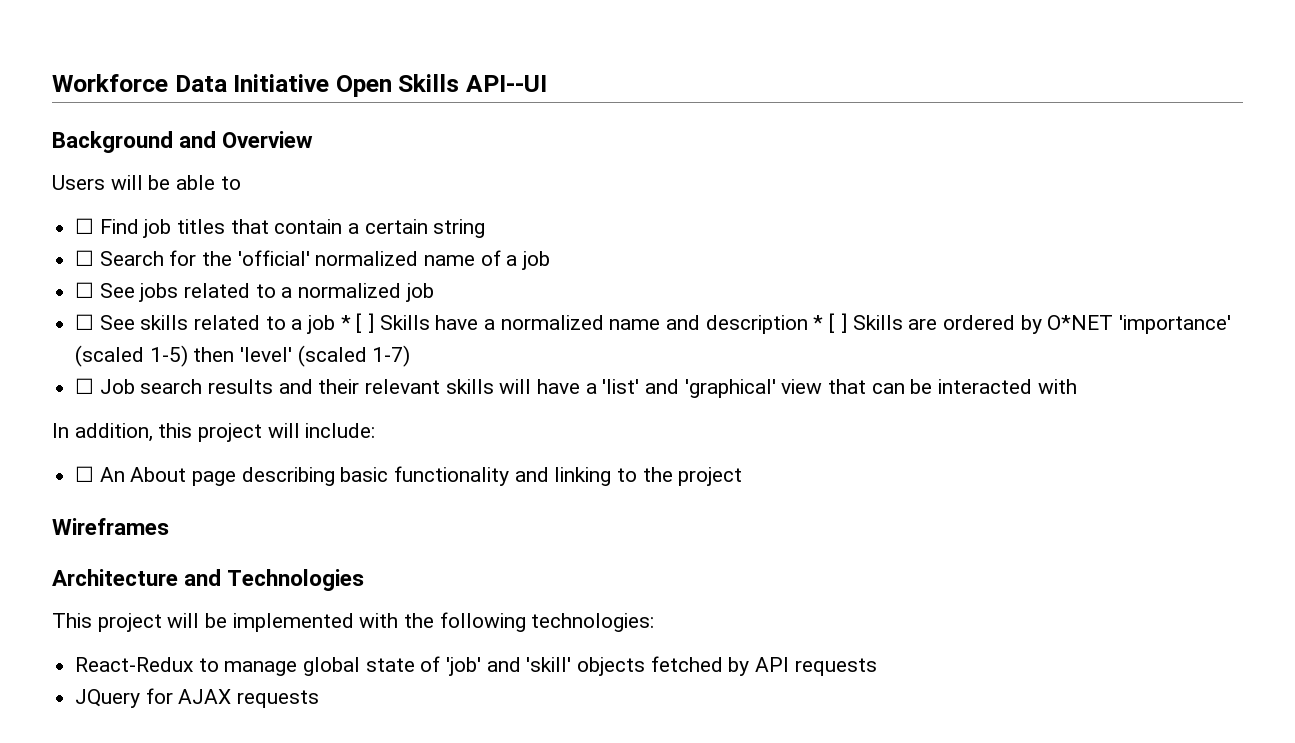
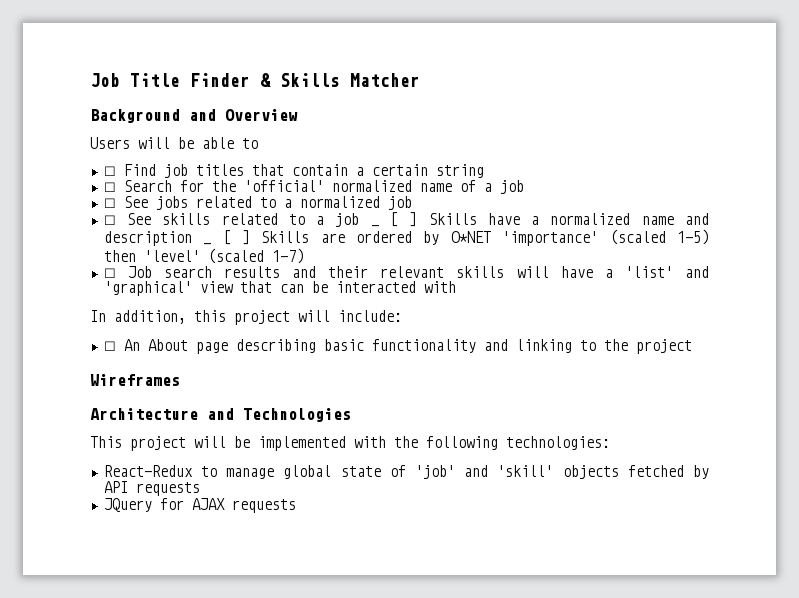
- Workforce Data Initiative Open Skills API--UI
+ Job Title Finder & Skills Matcher
- ☐ See skills related to a job * [ ] Skills have a normalized name and description * [ ] Skills are ordered by O*NET 'importance' (scaled 1-5) then 'level' (scaled 1-7)
+ ☐ See skills related to a job _ [ ] Skills have a normalized name and description _ [ ] Skills are ordered by O*NET 'importance' (scaled 1-5) then 'level' (scaled 1-7)

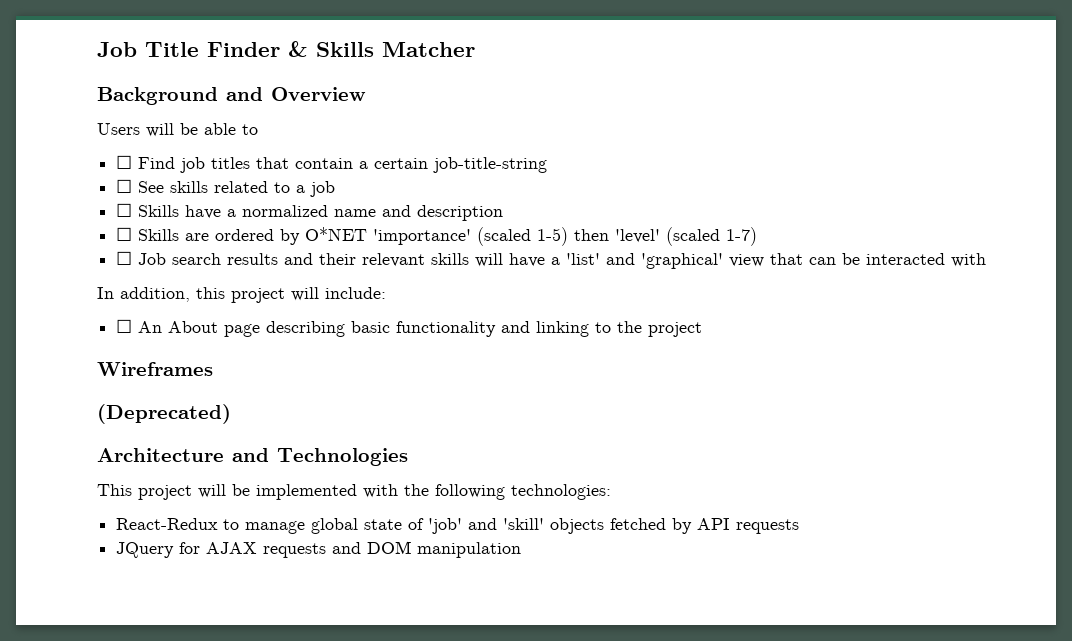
- ☐ Find job titles that contain a certain string
- ☐ Search for the 'official' normalized name of a job
- ☐ See jobs related to a normalized job
+ ☐ Find job titles that contain a certain job-title-string
- ☐ See skills related to a job _ [ ] Skills have a normalized name and description _ [ ] Skills are ordered by O*NET 'importance' (scaled 1-5) then 'level' (scaled 1-7)
+ ☐ See skills related to a job
+ ☐ Skills have a normalized name and description
+ ☐ Skills are ordered by O*NET 'importance' (scaled 1-5) then 'level' (scaled 1-7)
+ (Deprecated)
- JQuery for AJAX requests
+ JQuery for AJAX requests and DOM manipulation

